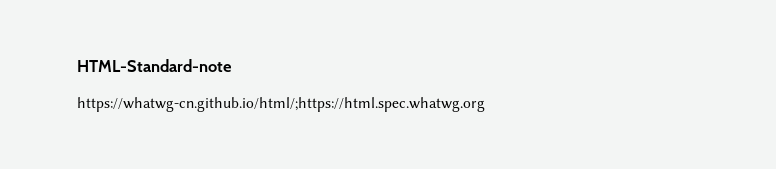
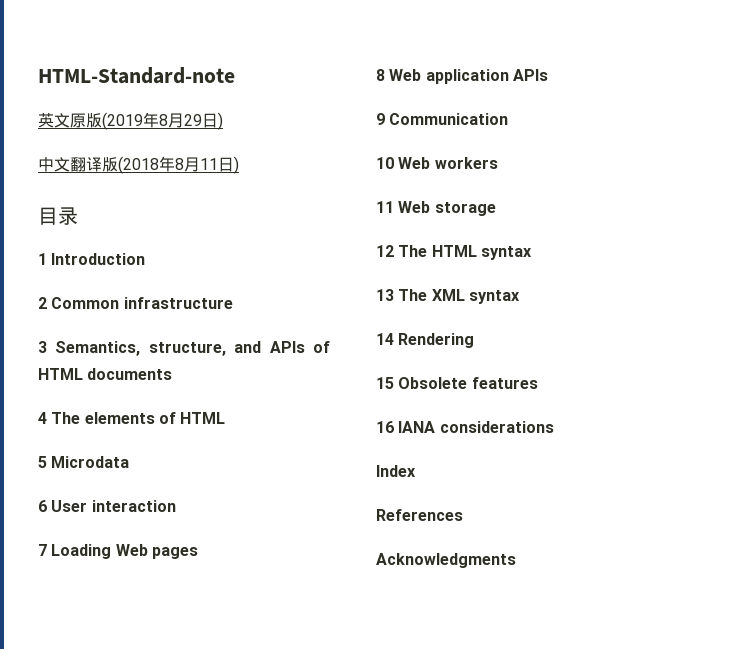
- https://whatwg-cn.github.io/html/;https://html.spec.whatwg.org
+ 英文原版(2019年8月29日)
+ 中文翻译版(2018年8月11日)
+ 目录
+ 1 Introduction
+ 2 Common infrastructure
+ 3 Semantics, structure, and APIs of HTML documents
+ 4 The elements of HTML
+ 5 Microdata
+ 6 User interaction
+ 7 Loading Web pages
+ 8 Web application APIs
+ 9 Communication
+ 10 Web workers
+ 11 Web storage
+ 12 The HTML syntax
+ 13 The XML syntax
+ 14 Rendering
+ 15 Obsolete features
+ 16 IANA considerations
+ Index
+ References
+ Acknowledgments

